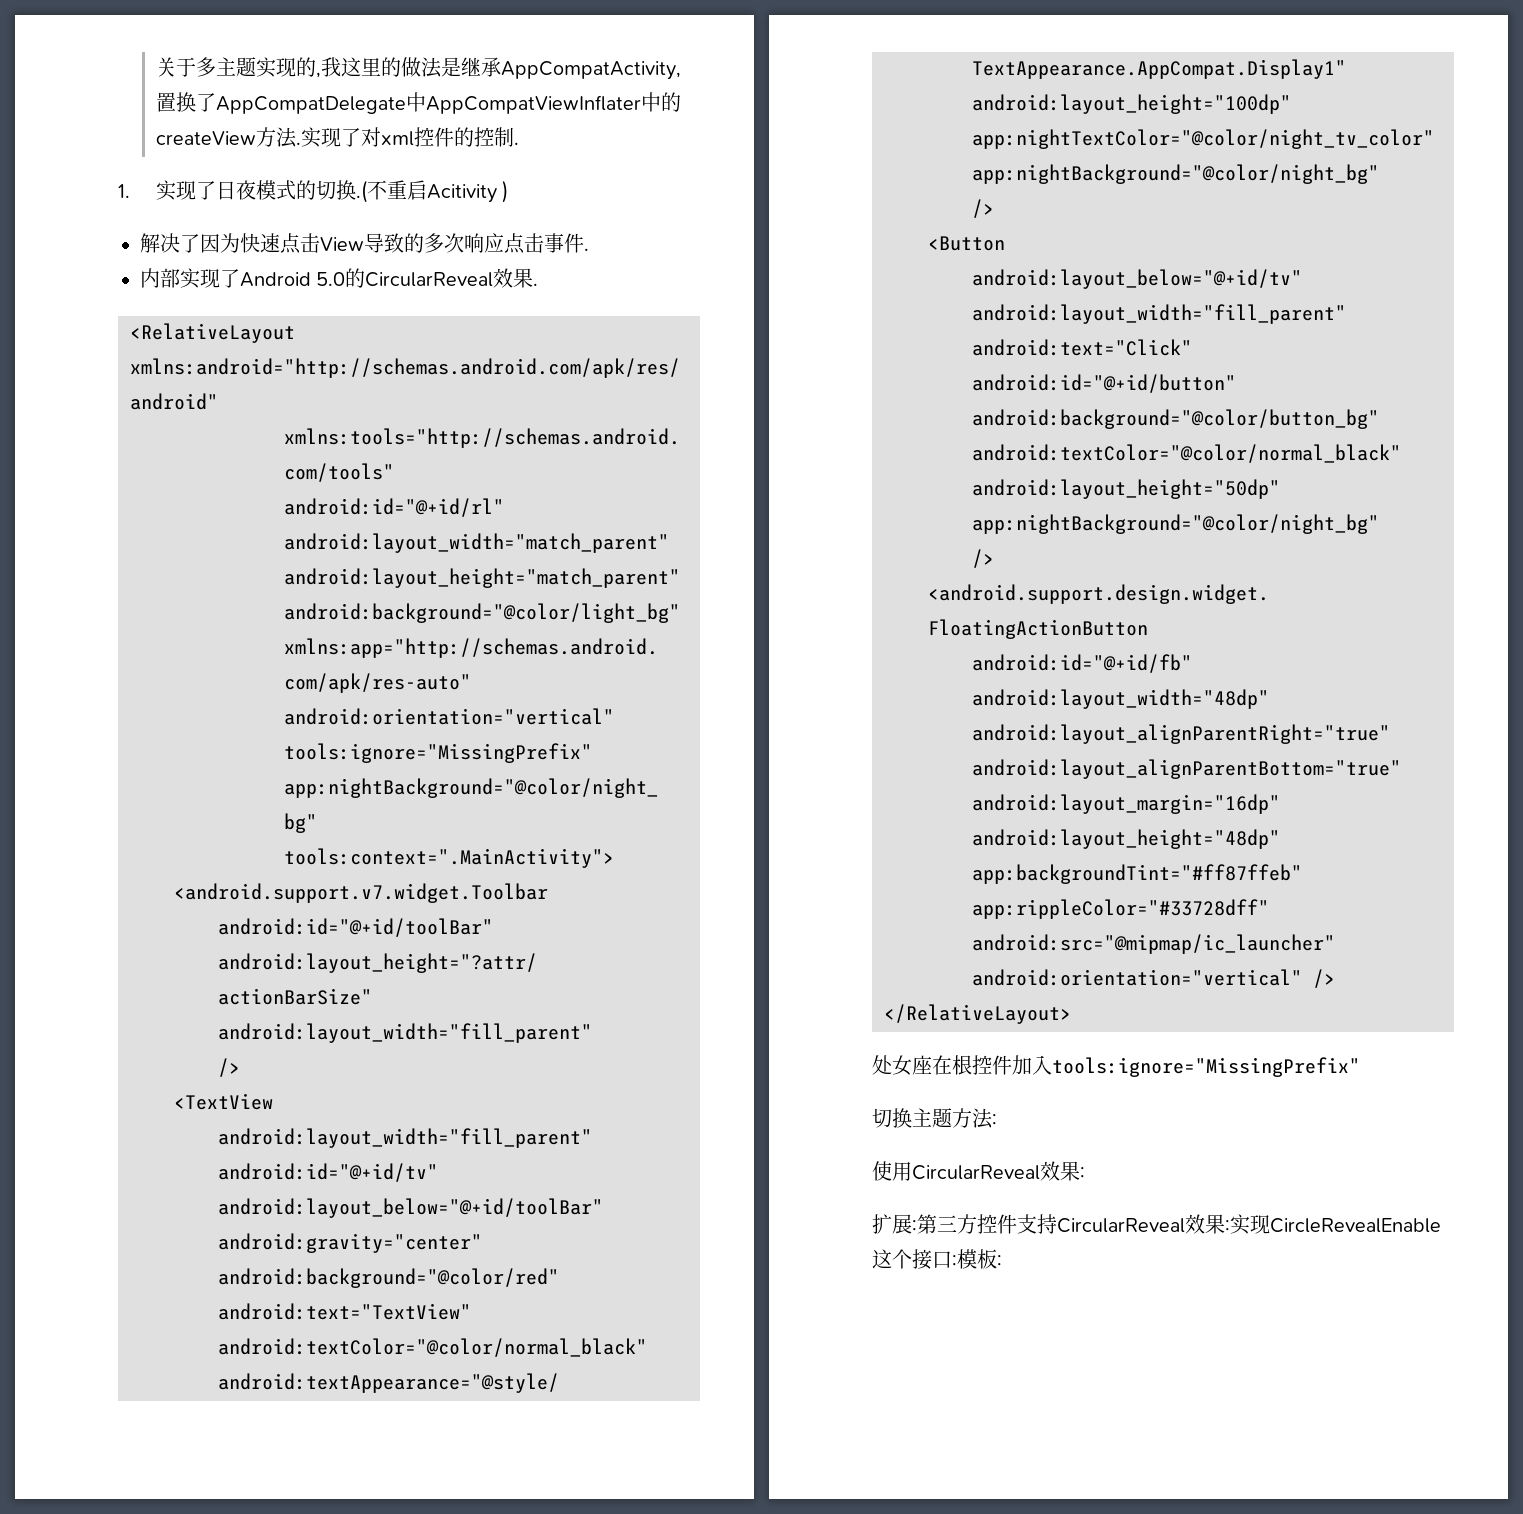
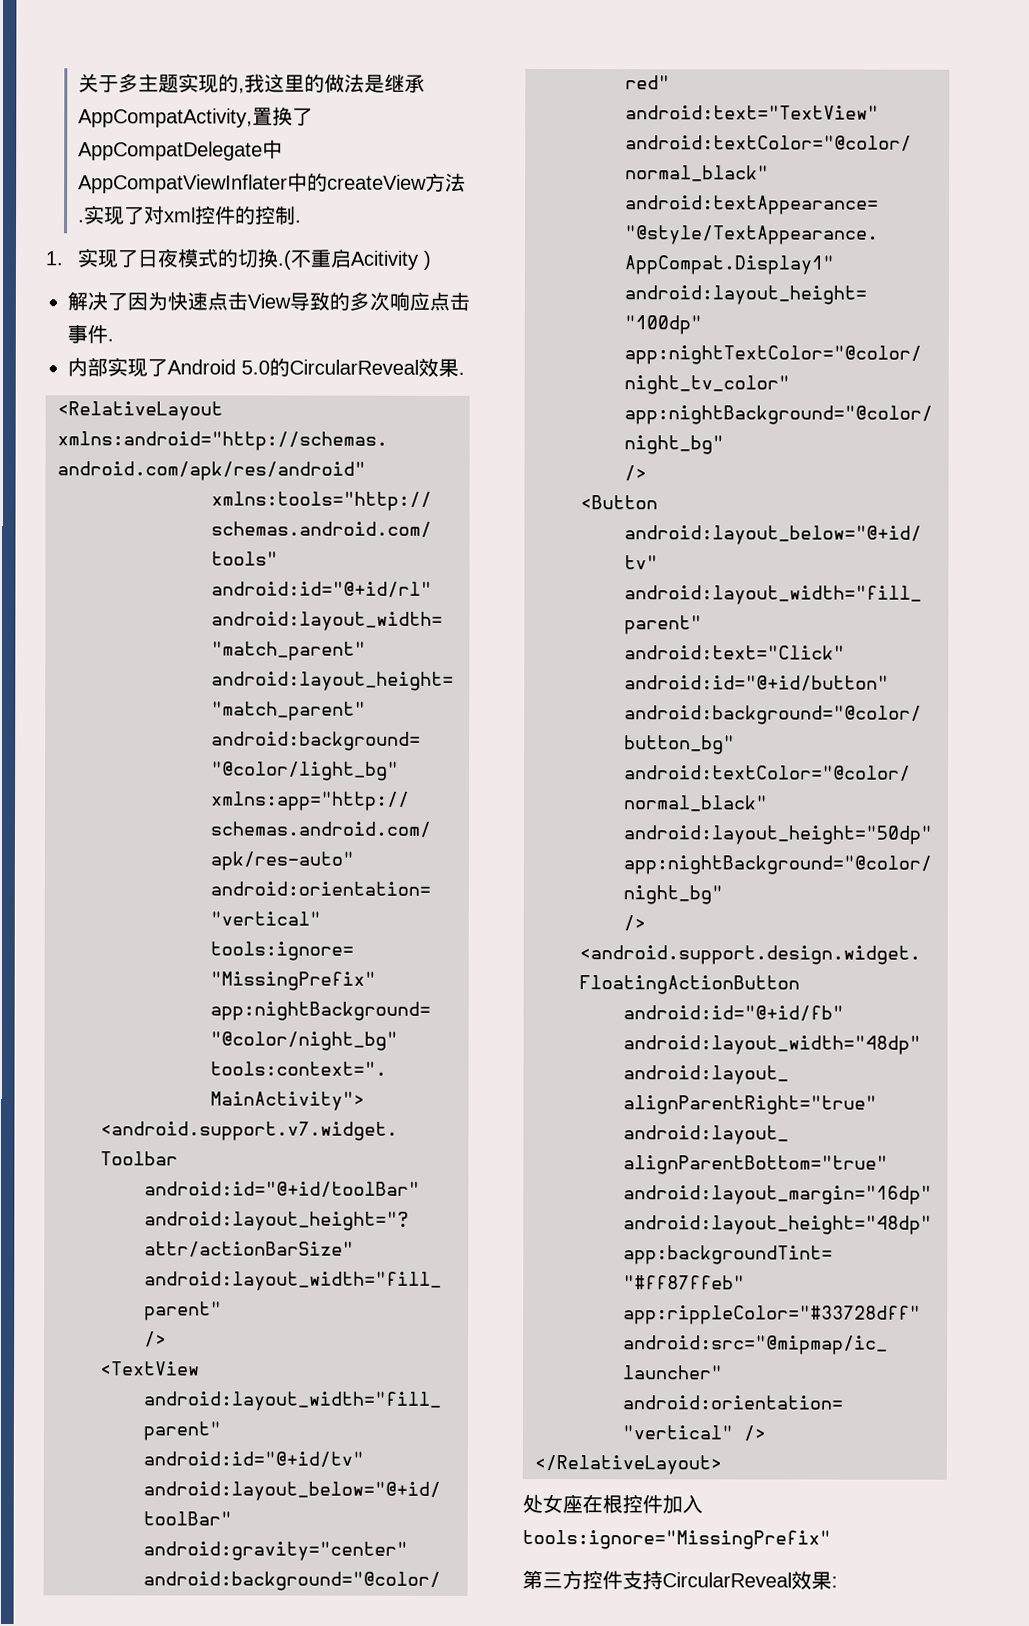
- 切换主题方法:
- 使用CircularReveal效果:
- 扩展:第三方控件支持CircularReveal效果:实现CircleRevealEnable这个接口:模板:
+ 第三方控件支持CircularReveal效果:

